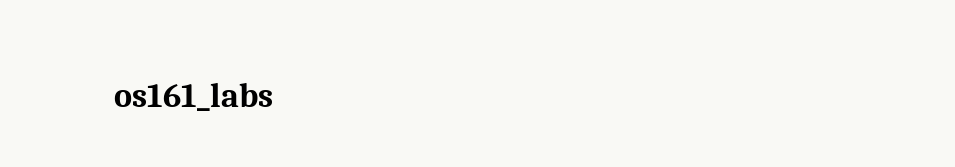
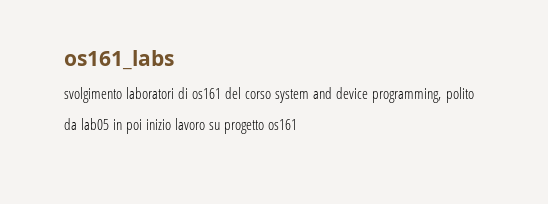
+ svolgimento laboratori di os161 del corso system and device programming, polito
+ da lab05 in poi inizio lavoro su progetto os161

